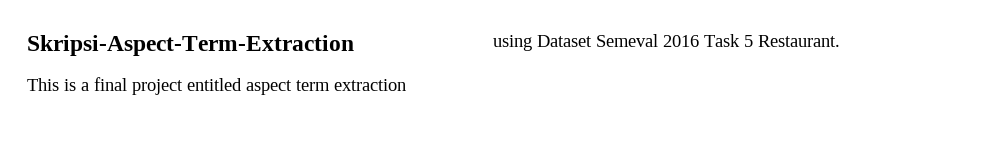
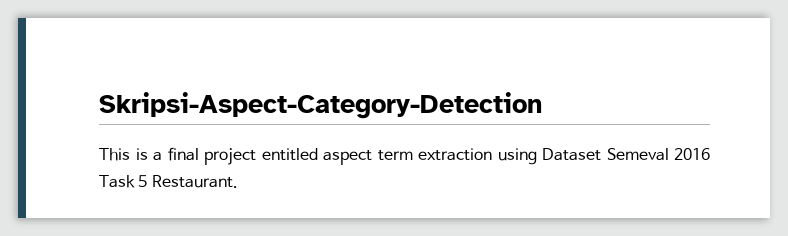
- Skripsi-Aspect-Term-Extraction
+ Skripsi-Aspect-Category-Detection

